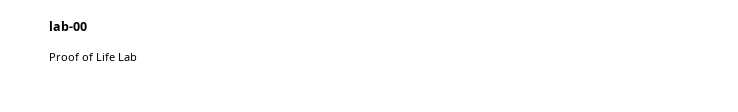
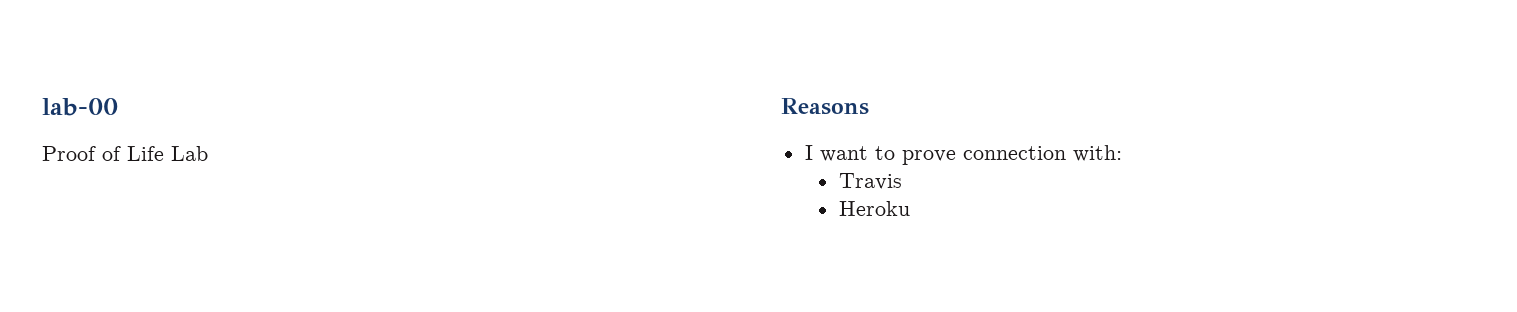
+ Reasons
+ I want to prove connection with:
+ Travis
+ Heroku

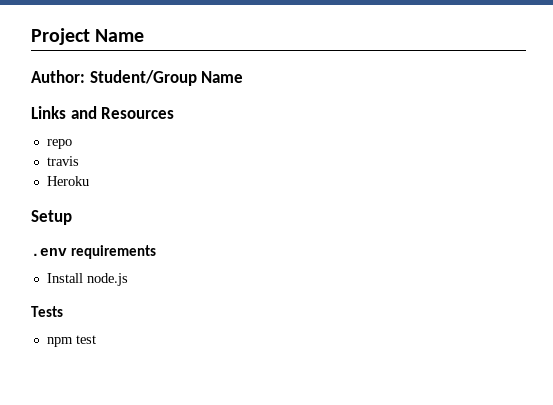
- lab-00
- Proof of Life Lab
- Reasons
- I want to prove connection with:
- Travis
+ Project Name
+ Author: Student/Group Name
+ Links and Resources
+ repo
+ travis
  Heroku
+ Setup
+ .env requirements
+ Install node.js
+ Tests
+ npm test

